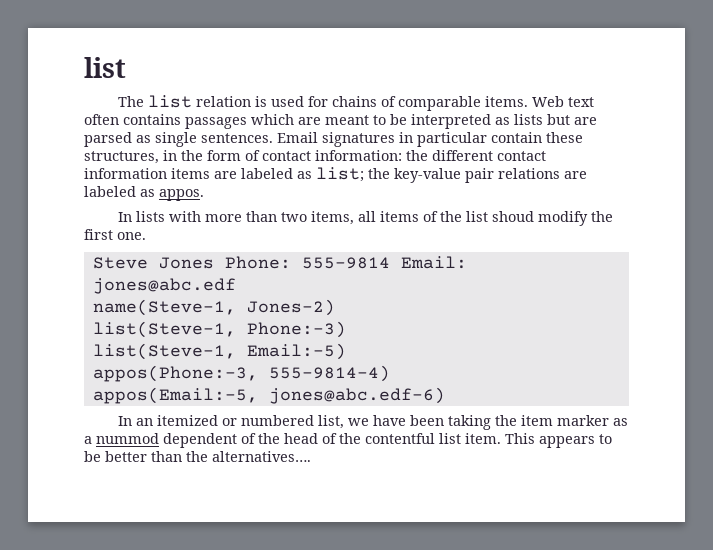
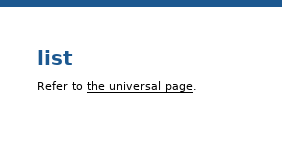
- The list relation is used for chains of comparable items. Web text often contains passages which are meant to be interpreted as lists but are parsed as single sentences. Email signatures in particular contain these structures, in the form of contact information: the different contact information items are labeled as list; the key-value pair relations are labeled as appos.
- In lists with more than two items, all items of the list shoud modify the first one.
- Steve Jones Phone: 555-9814 Email: jones@abc.edf
- name(Steve-1, Jones-2)
- list(Steve-1, Phone:-3)
- list(Steve-1, Email:-5)
- appos(Phone:-3, 555-9814-4)
- appos(Email:-5, jones@abc.edf-6)
- In an itemized or numbered list, we have been taking the item marker as a nummod dependent of the head of the contentful list item. This appears to be better than the alternatives….
+ Refer to the universal page.

